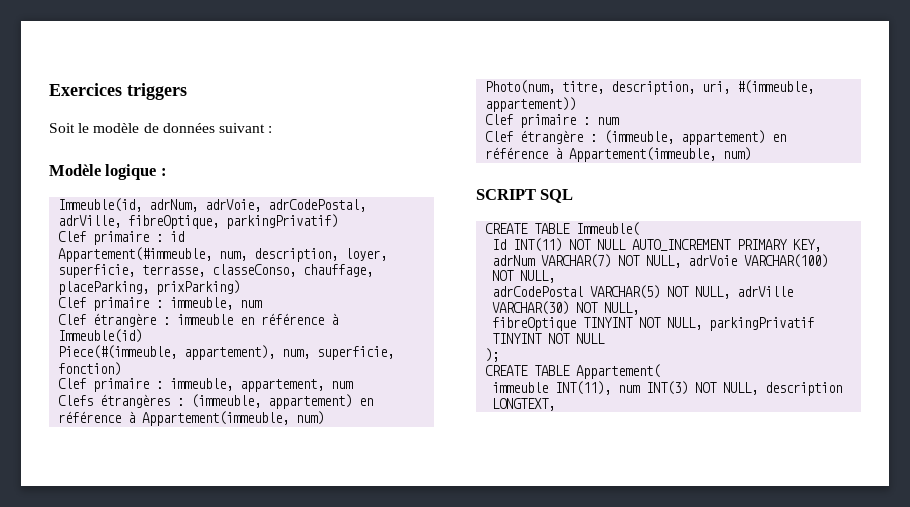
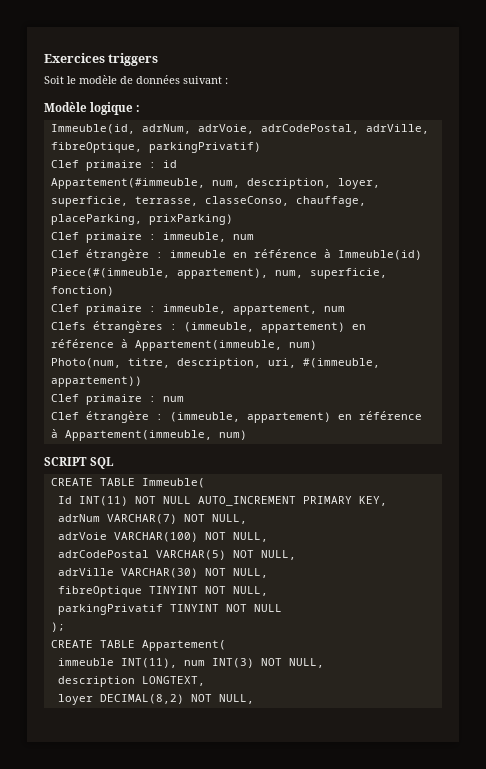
- adrNum VARCHAR(7) NOT NULL, adrVoie VARCHAR(100) NOT NULL,
+ adrNum VARCHAR(7) NOT NULL,
+ adrVoie VARCHAR(100) NOT NULL,
- adrCodePostal VARCHAR(5) NOT NULL, adrVille VARCHAR(30) NOT NULL,
+ adrCodePostal VARCHAR(5) NOT NULL,
+ adrVille VARCHAR(30) NOT NULL,
- fibreOptique TINYINT NOT NULL, parkingPrivatif TINYINT NOT NULL
+ fibreOptique TINYINT NOT NULL,
+ parkingPrivatif TINYINT NOT NULL
- immeuble INT(11), num INT(3) NOT NULL, description LONGTEXT,
+ immeuble INT(11), num INT(3) NOT NULL,
+ description LONGTEXT,
+ loyer DECIMAL(8,2) NOT NULL,

